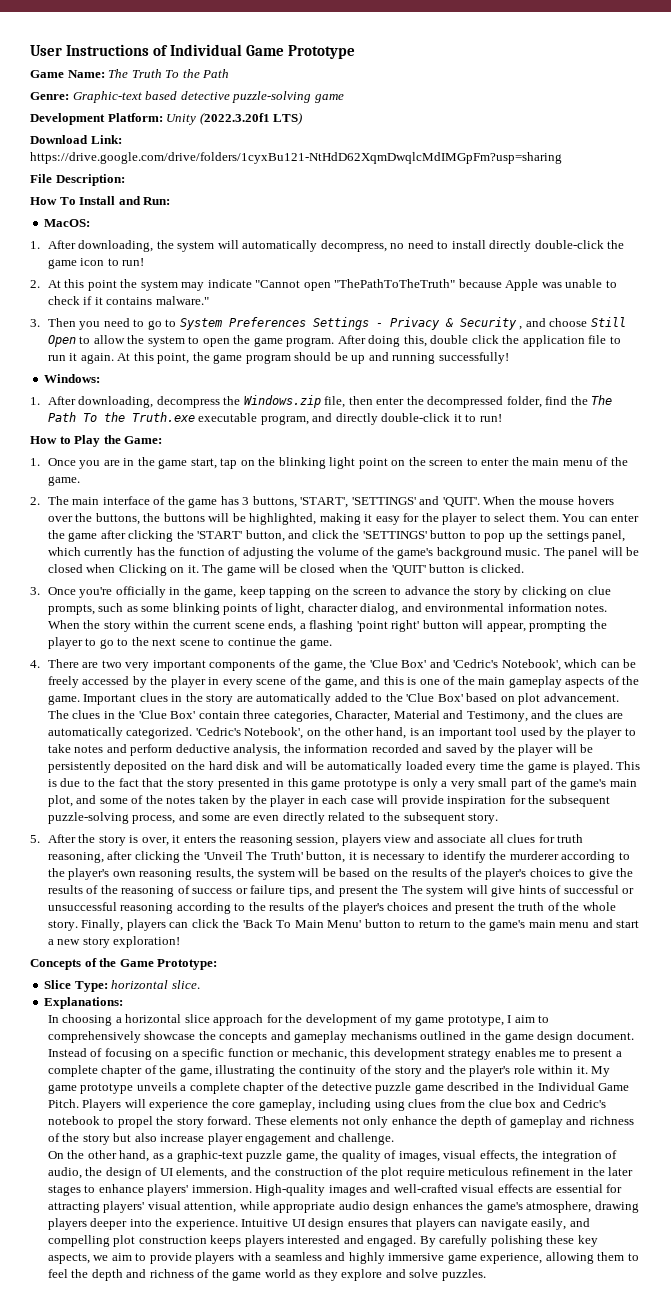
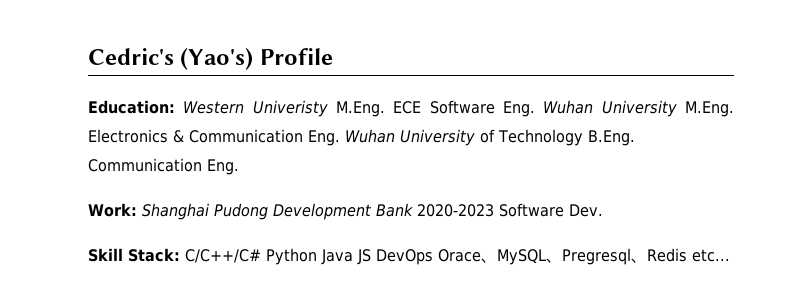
- User Instructions of Individual Game Prototype
- Game Name: The Truth To the Path
- Genre: Graphic-text based detective puzzle-solving game
- Development Platform: Unity (2022.3.20f1 LTS)
- Download Link: https://drive.google.com/drive/folders/1cyxBu121-NtHdD62XqmDwqlcMdIMGpFm?usp=sharing
- File Description:
- How To Install and Run:
- MacOS:
- 1. After downloading, the system will automatically decompress, no need to install directly double-click the game icon to run!
- 2. At this point the system may indicate "Cannot open "ThePathToTheTruth" because Apple was unable to check if it contains malware."
- 3. Then you need to go to System Preferences Settings - Privacy & Security , and choose Still Open to allow the system to open the game program. After doing this, double click the application file to run it again. At this point, the game program should be up and running successfully!
- Windows:
- 1. After downloading, decompress the Windows.zip file, then enter the decompressed folder, find the The Path To the Truth.exe executable program, and directly double-click it to run!
- How to Play the Game:
- 1. Once you are in the game start, tap on the blinking light point on the screen to enter the main menu of the game.
- 2. The main interface of the game has 3 buttons, 'START', 'SETTINGS' and 'QUIT'. When the mouse hovers over the buttons, the buttons will be highlighted, making it easy for the player to select them. You can enter the game after clicking the 'START' button, and click the 'SETTINGS' button to pop up the settings panel, which currently has the function of adjusting the volume of the game's background music. The panel will be closed when Clicking on it. The game will be closed when the 'QUIT' button is clicked.
- 3. Once you're officially in the game, keep tapping on the screen to advance the story by clicking on clue prompts, such as some blinking points of light, character dialog, and environmental information notes. When the story within the current scene ends, a flashing 'point right' button will appear, prompting the player to go to the next scene to continue the game.
- 4. There are two very important components of the game, the 'Clue Box' and 'Cedric's Notebook', which can be freely accessed by the player in every scene of the game, and this is one of the main gameplay aspects of the game. Important clues in the story are automatically added to the 'Clue Box' based on plot advancement. The clues in the 'Clue Box' contain three categories, Character, Material and Testimony, and the clues are automatically categorized. 'Cedric's Notebook', on the other hand, is an important tool used by the player to take notes and perform deductive analysis, the information recorded and saved by the player will be persistently deposited on the hard disk and will be automatically loaded every time the game is played. This is due to the fact that the story presented in this game prototype is only a very small part of the game's main plot, and some of the notes taken by the player in each case will provide inspiration for the subsequent puzzle-solving process, and some are even directly related to the subsequent story.
- 5. After the story is over, it enters the reasoning session, players view and associate all clues for truth reasoning, after clicking the 'Unveil The Truth' button, it is necessary to identify the murderer according to the player's own reasoning results, the system will be based on the results of the player's choices to give the results of the reasoning of success or failure tips, and present the The system will give hints of successful or unsuccessful reasoning according to the results of the player's choices and present the truth of the whole story. Finally, players can click the 'Back To Main Menu' button to return to the game's main menu and start a new story exploration!
- Concepts of the Game Prototype:
- Slice Type: horizontal slice.
- Explanations:
- In choosing a horizontal slice approach for the development of my game prototype, I aim to comprehensively showcase the concepts and gameplay mechanisms outlined in the game design document. Instead of focusing on a specific function or mechanic, this development strategy enables me to present a complete chapter of the game, illustrating the continuity of the story and the player's role within it. My game prototype unveils a complete chapter of the detective puzzle game described in the Individual Game Pitch. Players will experience the core gameplay, including using clues from the clue box and Cedric's notebook to propel the story forward. These elements not only enhance the depth of gameplay and richness of the story but also increase player engagement and challenge.
- On the other hand, as a graphic-text puzzle game, the quality of images, visual effects, the integration of audio, the design of UI elements, and the construction of the plot require meticulous refinement in the later stages to enhance players' immersion. High-quality images and well-crafted visual effects are essential for attracting players' visual attention, while appropriate audio design enhances the game's atmosphere, drawing players deeper into the experience. Intuitive UI design ensures that players can navigate easily, and compelling plot construction keeps players interested and engaged. By carefully polishing these key aspects, we aim to provide players with a seamless and highly immersive game experience, allowing them to feel the depth and richness of the game world as they explore and solve puzzles.
+ Cedric's (Yao's) Profile
+ Education: Western Univeristy M.Eng. ECE Software Eng. Wuhan University M.Eng. Electronics & Communication Eng. Wuhan University of Technology B.Eng. Communication Eng.
+ Work: Shanghai Pudong Development Bank 2020-2023 Software Dev.
+ Skill Stack: C/C++/C# Python Java JS DevOps Orace、MySQL、Pregresql、Redis etc...

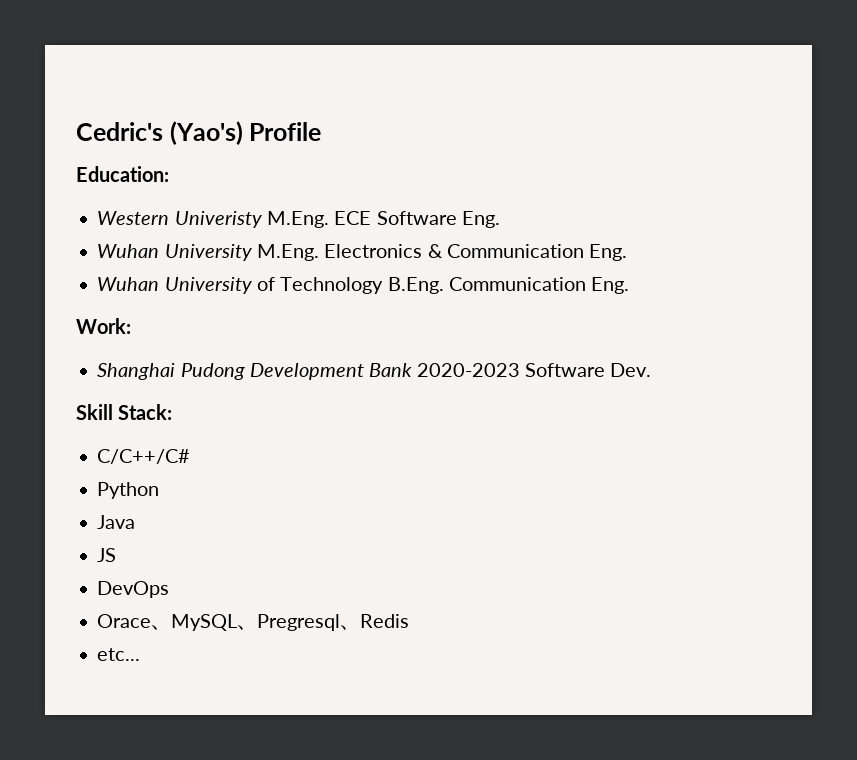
- Education: Western Univeristy M.Eng. ECE Software Eng. Wuhan University M.Eng. Electronics & Communication Eng. Wuhan University of Technology B.Eng. Communication Eng.
+ Education:
+ Western Univeristy M.Eng. ECE Software Eng.
+ Wuhan University M.Eng. Electronics & Communication Eng.
+ Wuhan University of Technology B.Eng. Communication Eng.
- Work: Shanghai Pudong Development Bank 2020-2023 Software Dev.
+ Work:
+ Shanghai Pudong Development Bank 2020-2023 Software Dev.
- Skill Stack: C/C++/C# Python Java JS DevOps Orace、MySQL、Pregresql、Redis etc...
+ Skill Stack:
+ C/C++/C#
+ Python
+ Java
+ JS
+ DevOps
+ Orace、MySQL、Pregresql、Redis
+ etc...

